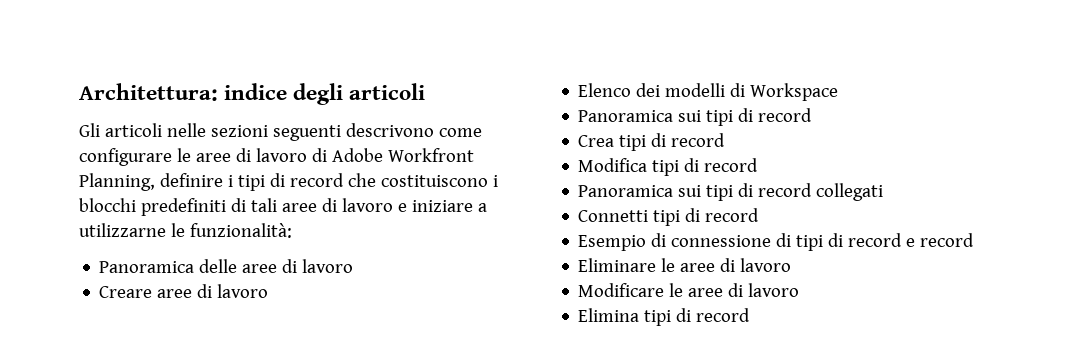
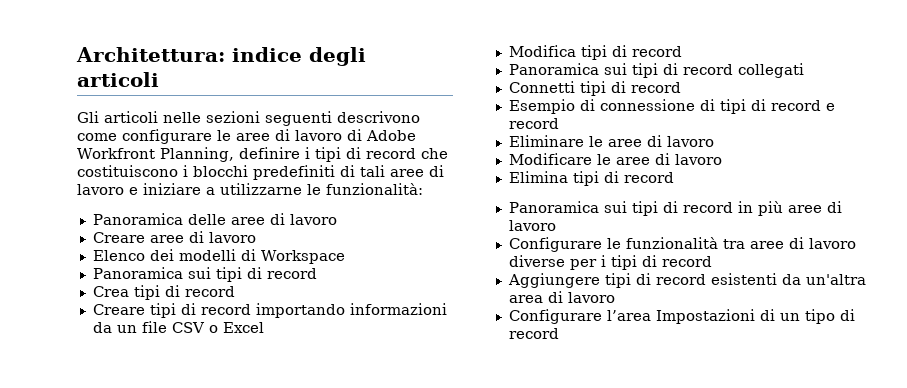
+ Creare tipi di record importando informazioni da un file CSV o Excel
+ Panoramica sui tipi di record in più aree di lavoro
+ Configurare le funzionalità tra aree di lavoro diverse per i tipi di record
+ Aggiungere tipi di record esistenti da un'altra area di lavoro
+ Configurare l’area Impostazioni di un tipo di record

